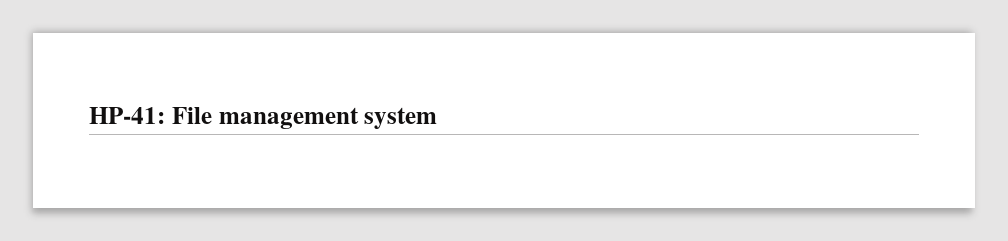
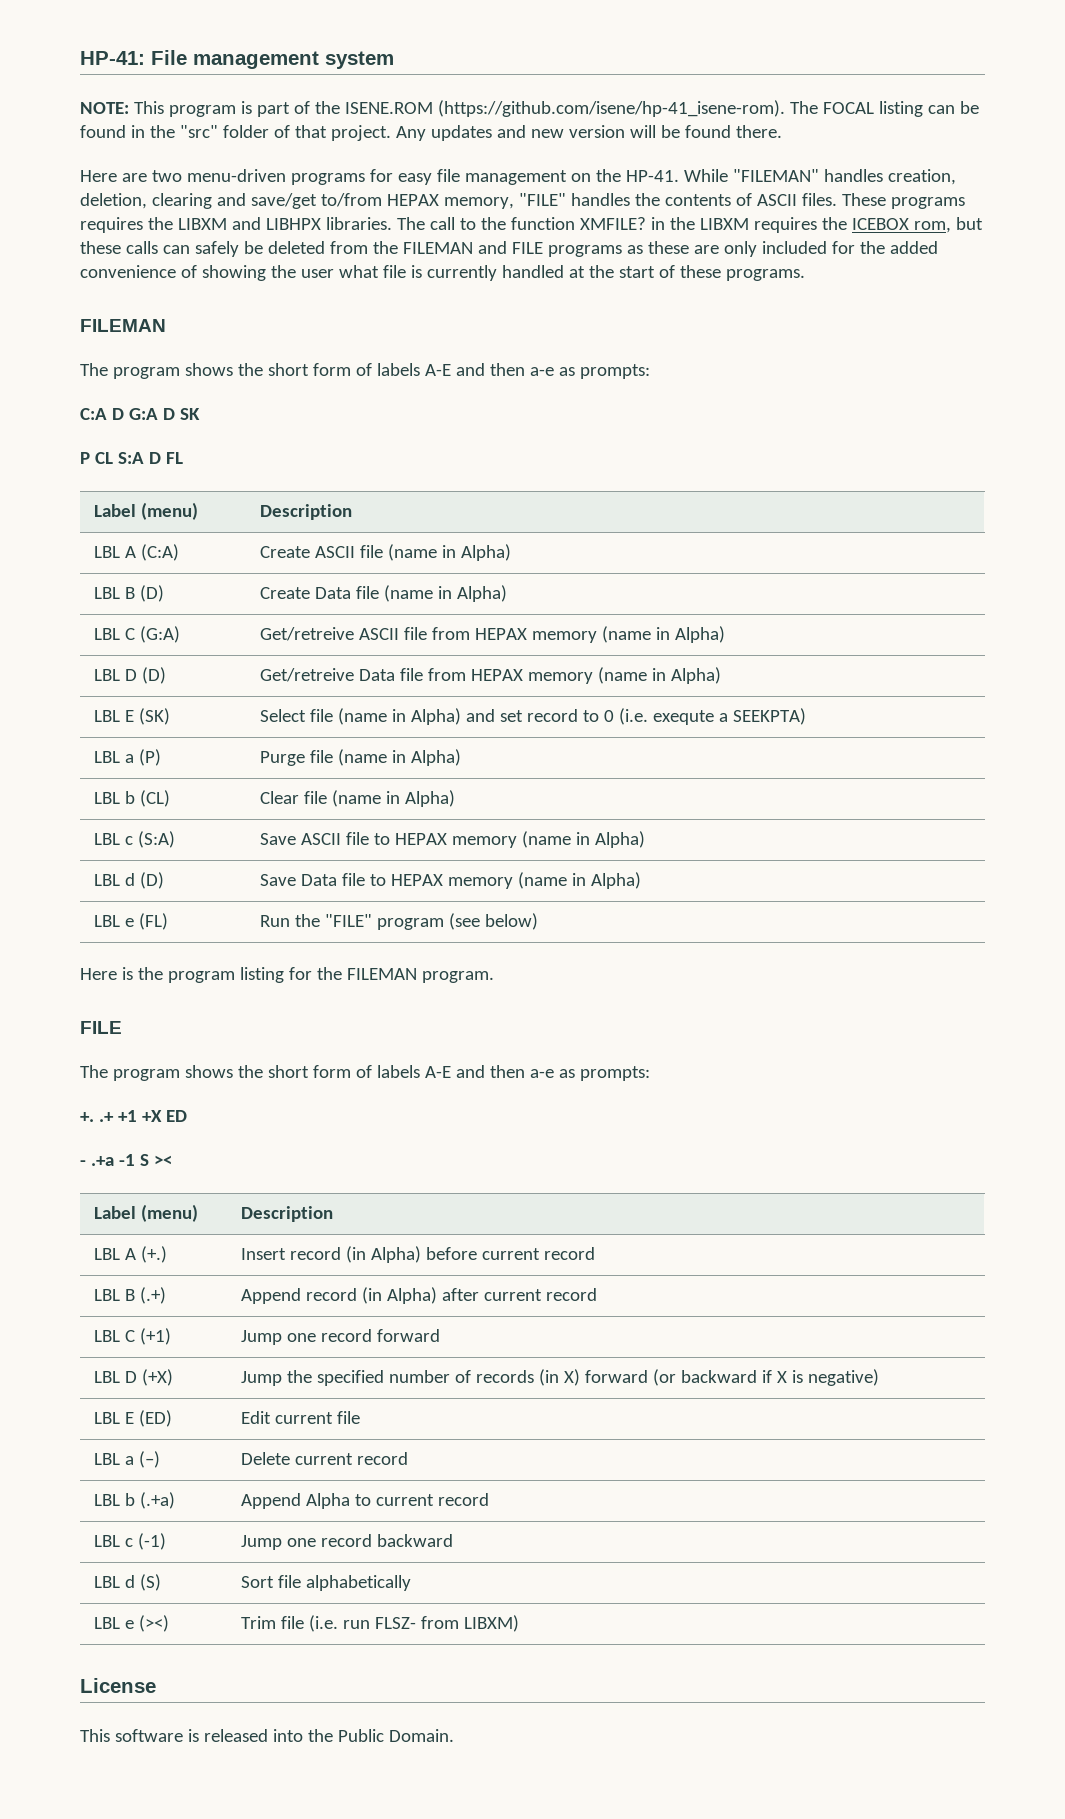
+ NOTE: This program is part of the ISENE.ROM (https://github.com/isene/hp-41_isene-rom). The FOCAL listing can be found in the "src" folder of that project. Any updates and new version will be found there.
+ Here are two menu-driven programs for easy file management on the HP-41. While "FILEMAN" handles creation, deletion, clearing and save/get to/from HEPAX memory, "FILE" handles the contents of ASCII files. These programs requires the LIBXM and LIBHPX libraries. The call to the function XMFILE? in the LIBXM requires the ICEBOX rom, but these calls can safely be deleted from the FILEMAN and FILE programs as these are only included for the added convenience of showing the user what file is currently handled at the start of these programs.
+ FILEMAN
+ The program shows the short form of labels A-E and then a-e as prompts:
+ C:A D G:A D SK
+ P CL S:A D FL
+ Label (menu) | Description
+ LBL A (C:A) | Create ASCII file (name in Alpha)
+ LBL B (D) | Create Data file (name in Alpha)
+ LBL C (G:A) | Get/retreive ASCII file from HEPAX memory (name in Alpha)
+ LBL D (D) | Get/retreive Data file from HEPAX memory (name in Alpha)
+ LBL E (SK) | Select file (name in Alpha) and set record to 0 (i.e. exequte a SEEKPTA)
+ LBL a (P) | Purge file (name in Alpha)
+ LBL b (CL) | Clear file (name in Alpha)
+ LBL c (S:A) | Save ASCII file to HEPAX memory (name in Alpha)
+ LBL d (D) | Save Data file to HEPAX memory (name in Alpha)
+ LBL e (FL) | Run the "FILE" program (see below)
+ Here is the program listing for the FILEMAN program.
+ FILE
+ The program shows the short form of labels A-E and then a-e as prompts:
+ +. .+ +1 +X ED
+ - .+a -1 S ><
+ Label (menu) | Description
+ LBL A (+.) | Insert record (in Alpha) before current record
+ LBL B (.+) | Append record (in Alpha) after current record
+ LBL C (+1) | Jump one record forward
+ LBL D (+X) | Jump the specified number of records (in X) forward (or backward if X is negative)
+ LBL E (ED) | Edit current file
+ LBL a (–) | Delete current record
+ LBL b (.+a) | Append Alpha to current record
+ LBL c (-1) | Jump one record backward
+ LBL d (S) | Sort file alphabetically
+ LBL e (><) | Trim file (i.e. run FLSZ- from LIBXM)
+ License
+ This software is released into the Public Domain.

